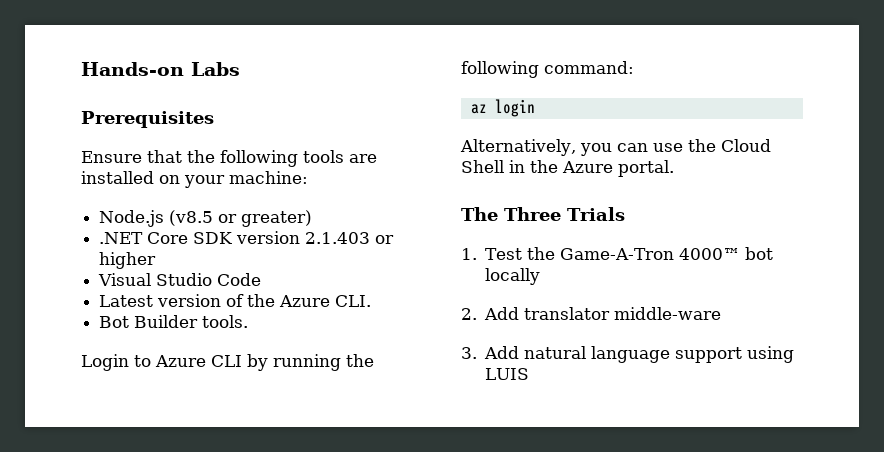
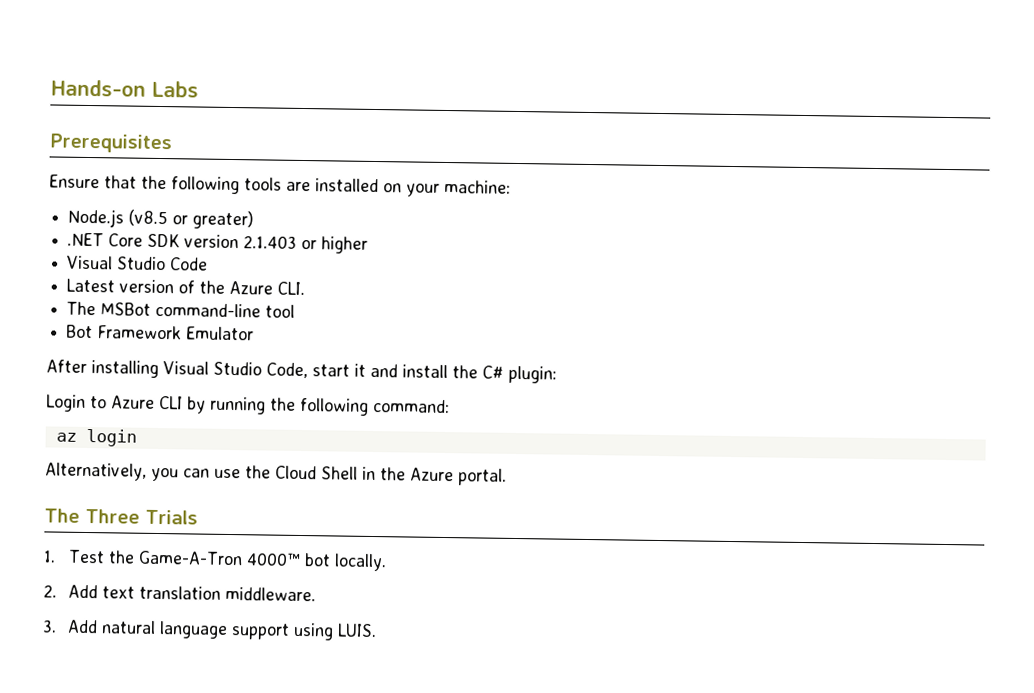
- Bot Builder tools.
+ The MSBot command-line tool
+ Bot Framework Emulator
+ After installing Visual Studio Code, start it and install the C# plugin:
- 1. Test the Game-A-Tron 4000™ bot locally
+ 1. Test the Game-A-Tron 4000™ bot locally.
- 2. Add translator middle-ware
+ 2. Add text translation middleware.
- 3. Add natural language support using LUIS
+ 3. Add natural language support using LUIS.

